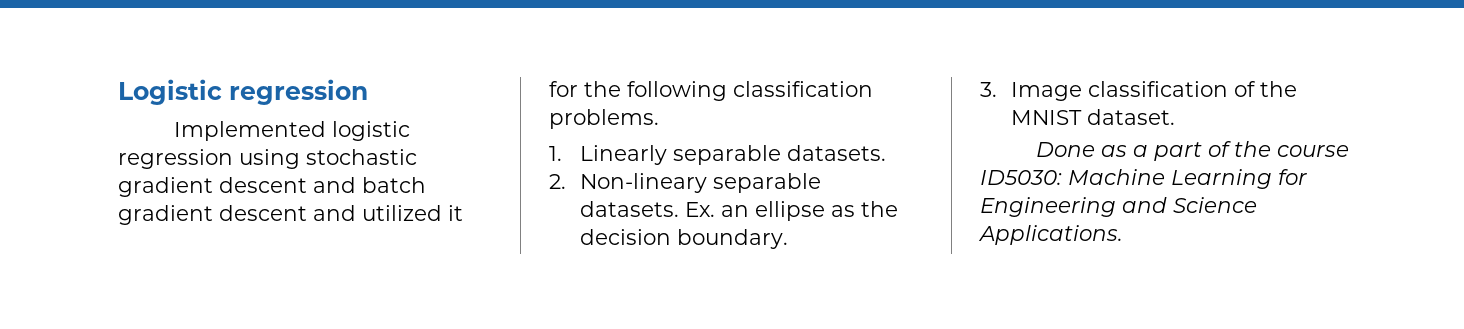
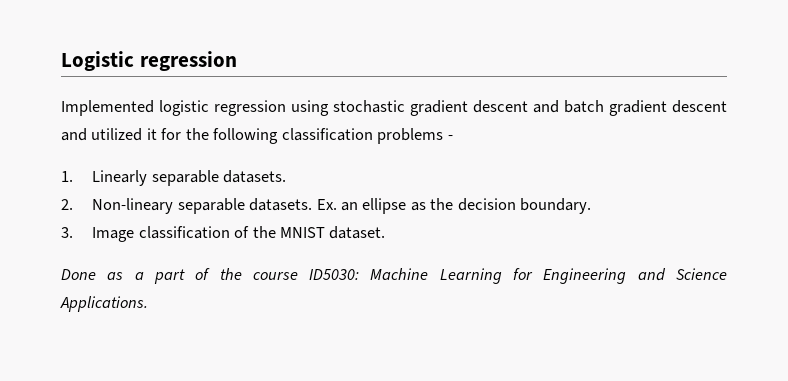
- Implemented logistic regression using stochastic gradient descent and batch gradient descent and utilized it for the following classification problems.
+ Implemented logistic regression using stochastic gradient descent and batch gradient descent and utilized it for the following classification problems -

